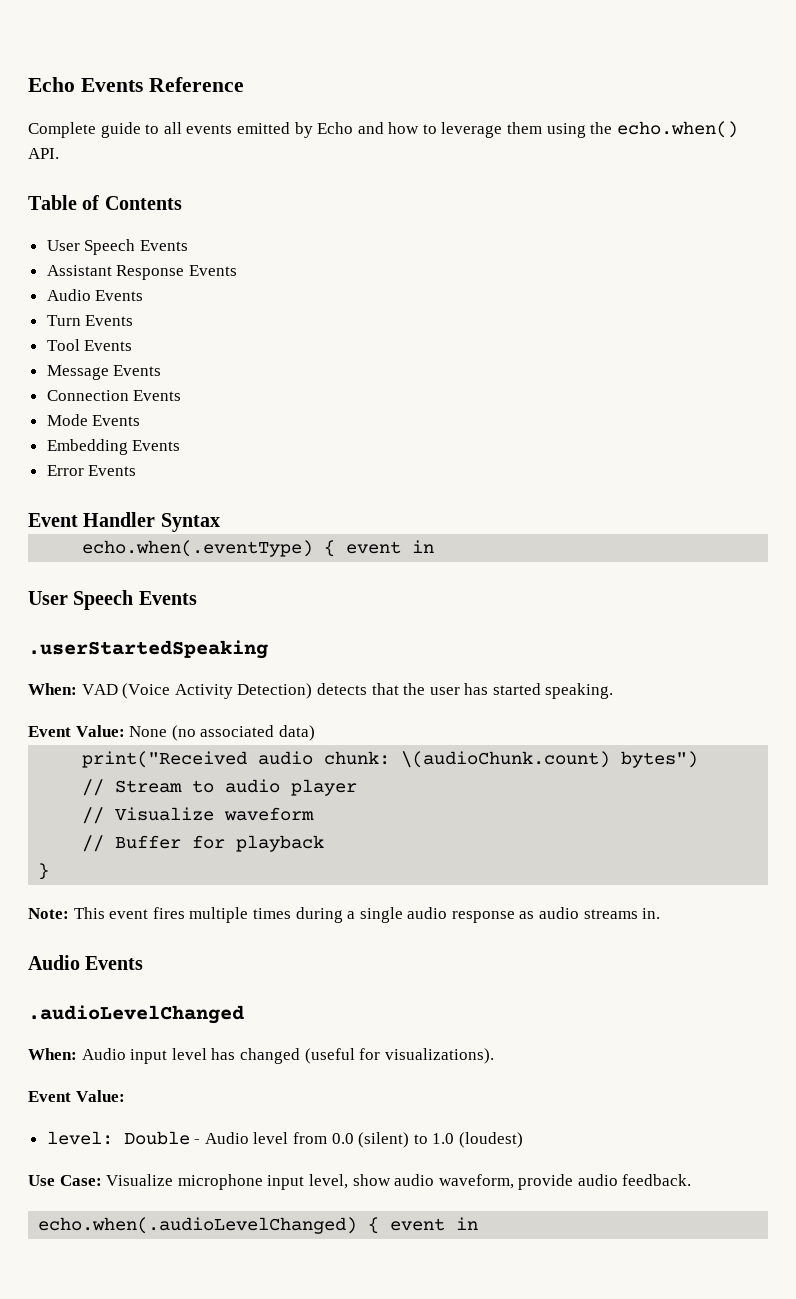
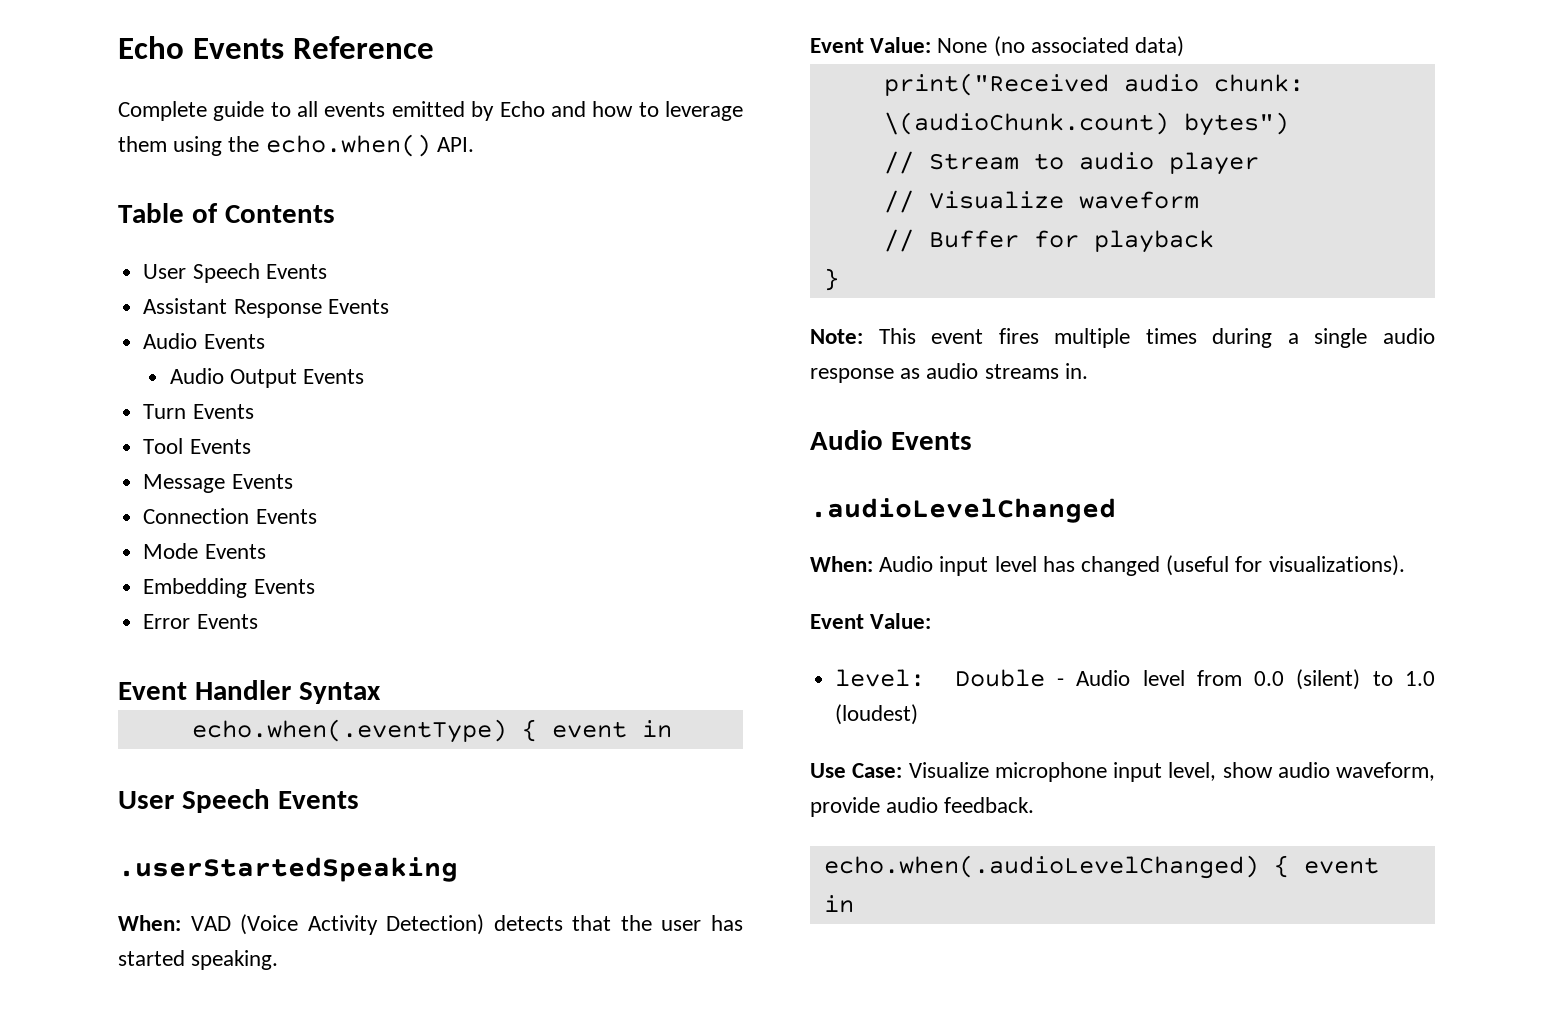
+ Audio Output Events

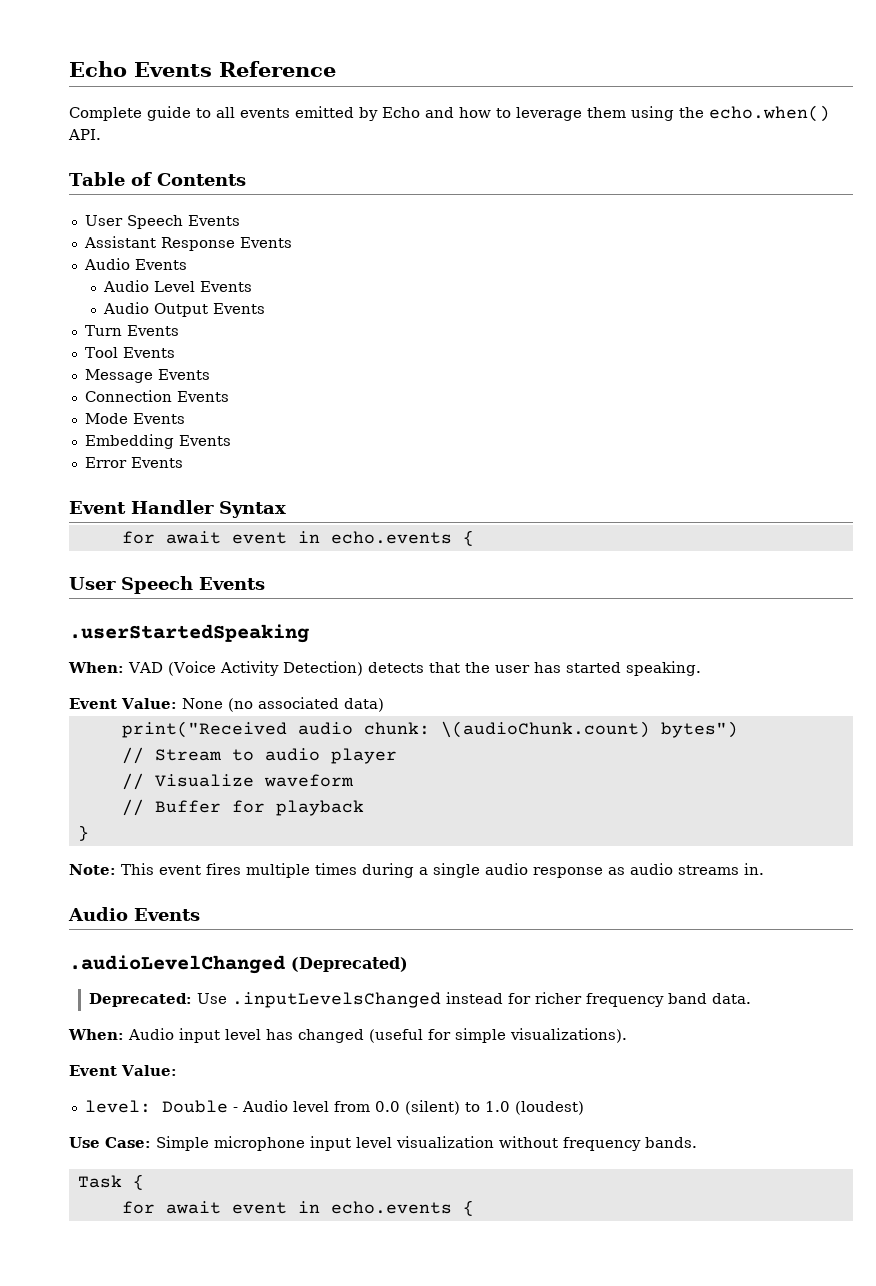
+ Audio Level Events
  Event Handler Syntax
- echo.when(.eventType) { event in
+ for await event in echo.events {
- .audioLevelChanged
+ .audioLevelChanged (Deprecated)
+ Deprecated: Use .inputLevelsChanged instead for richer frequency band data.
- When: Audio input level has changed (useful for visualizations).
+ When: Audio input level has changed (useful for simple visualizations).
- Use Case: Visualize microphone input level, show audio waveform, provide audio feedback.
- echo.when(.audioLevelChanged) { event in
+ Use Case: Simple microphone input level visualization without frequency bands.
+ Task {
+ for await event in echo.events {

